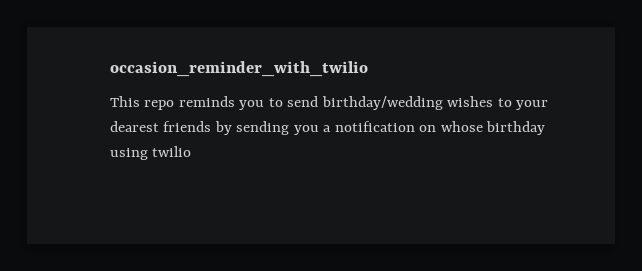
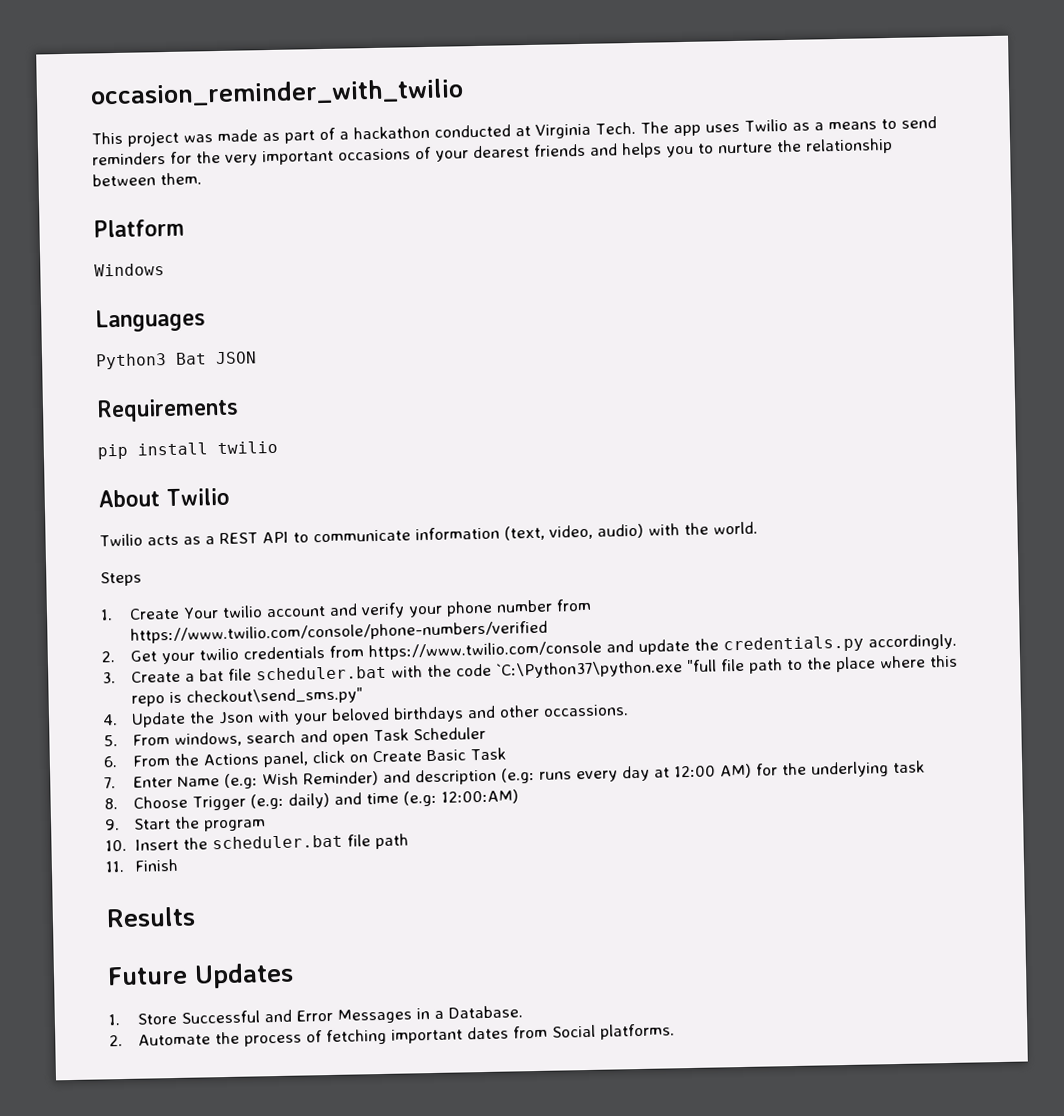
- This repo reminds you to send birthday/wedding wishes to your dearest friends by sending you a notification on whose birthday using twilio
+ This project was made as part of a hackathon conducted at Virginia Tech. The app uses Twilio as a means to send reminders for the very important occasions of your dearest friends and helps you to nurture the relationship between them.
+ Platform
+ Windows
+ Languages
+ Python3 Bat JSON
+ Requirements
+ pip install twilio
+ About Twilio
+ Twilio acts as a REST API to communicate information (text, video, audio) with the world.
+ Steps
+ 1. Create Your twilio account and verify your phone number from https://www.twilio.com/console/phone-numbers/verified
+ 2. Get your twilio credentials from https://www.twilio.com/console and update the credentials.py accordingly.
+ 3. Create a bat file scheduler.bat with the code `C:\Python37\python.exe "full file path to the place where this repo is checkout\send_sms.py"
+ 4. Update the Json with your beloved birthdays and other occassions.
+ 5. From windows, search and open Task Scheduler
+ 6. From the Actions panel, click on Create Basic Task
+ 7. Enter Name (e.g: Wish Reminder) and description (e.g: runs every day at 12:00 AM) for the underlying task
+ 8. Choose Trigger (e.g: daily) and time (e.g: 12:00:AM)
+ 9. Start the program
+ 10. Insert the scheduler.bat file path
+ 11. Finish
+ Results
+ Future Updates
+ 1. Store Successful and Error Messages in a Database.
+ 2. Automate the process of fetching important dates from Social platforms.

